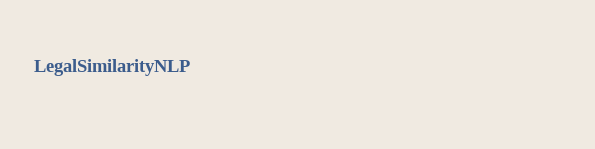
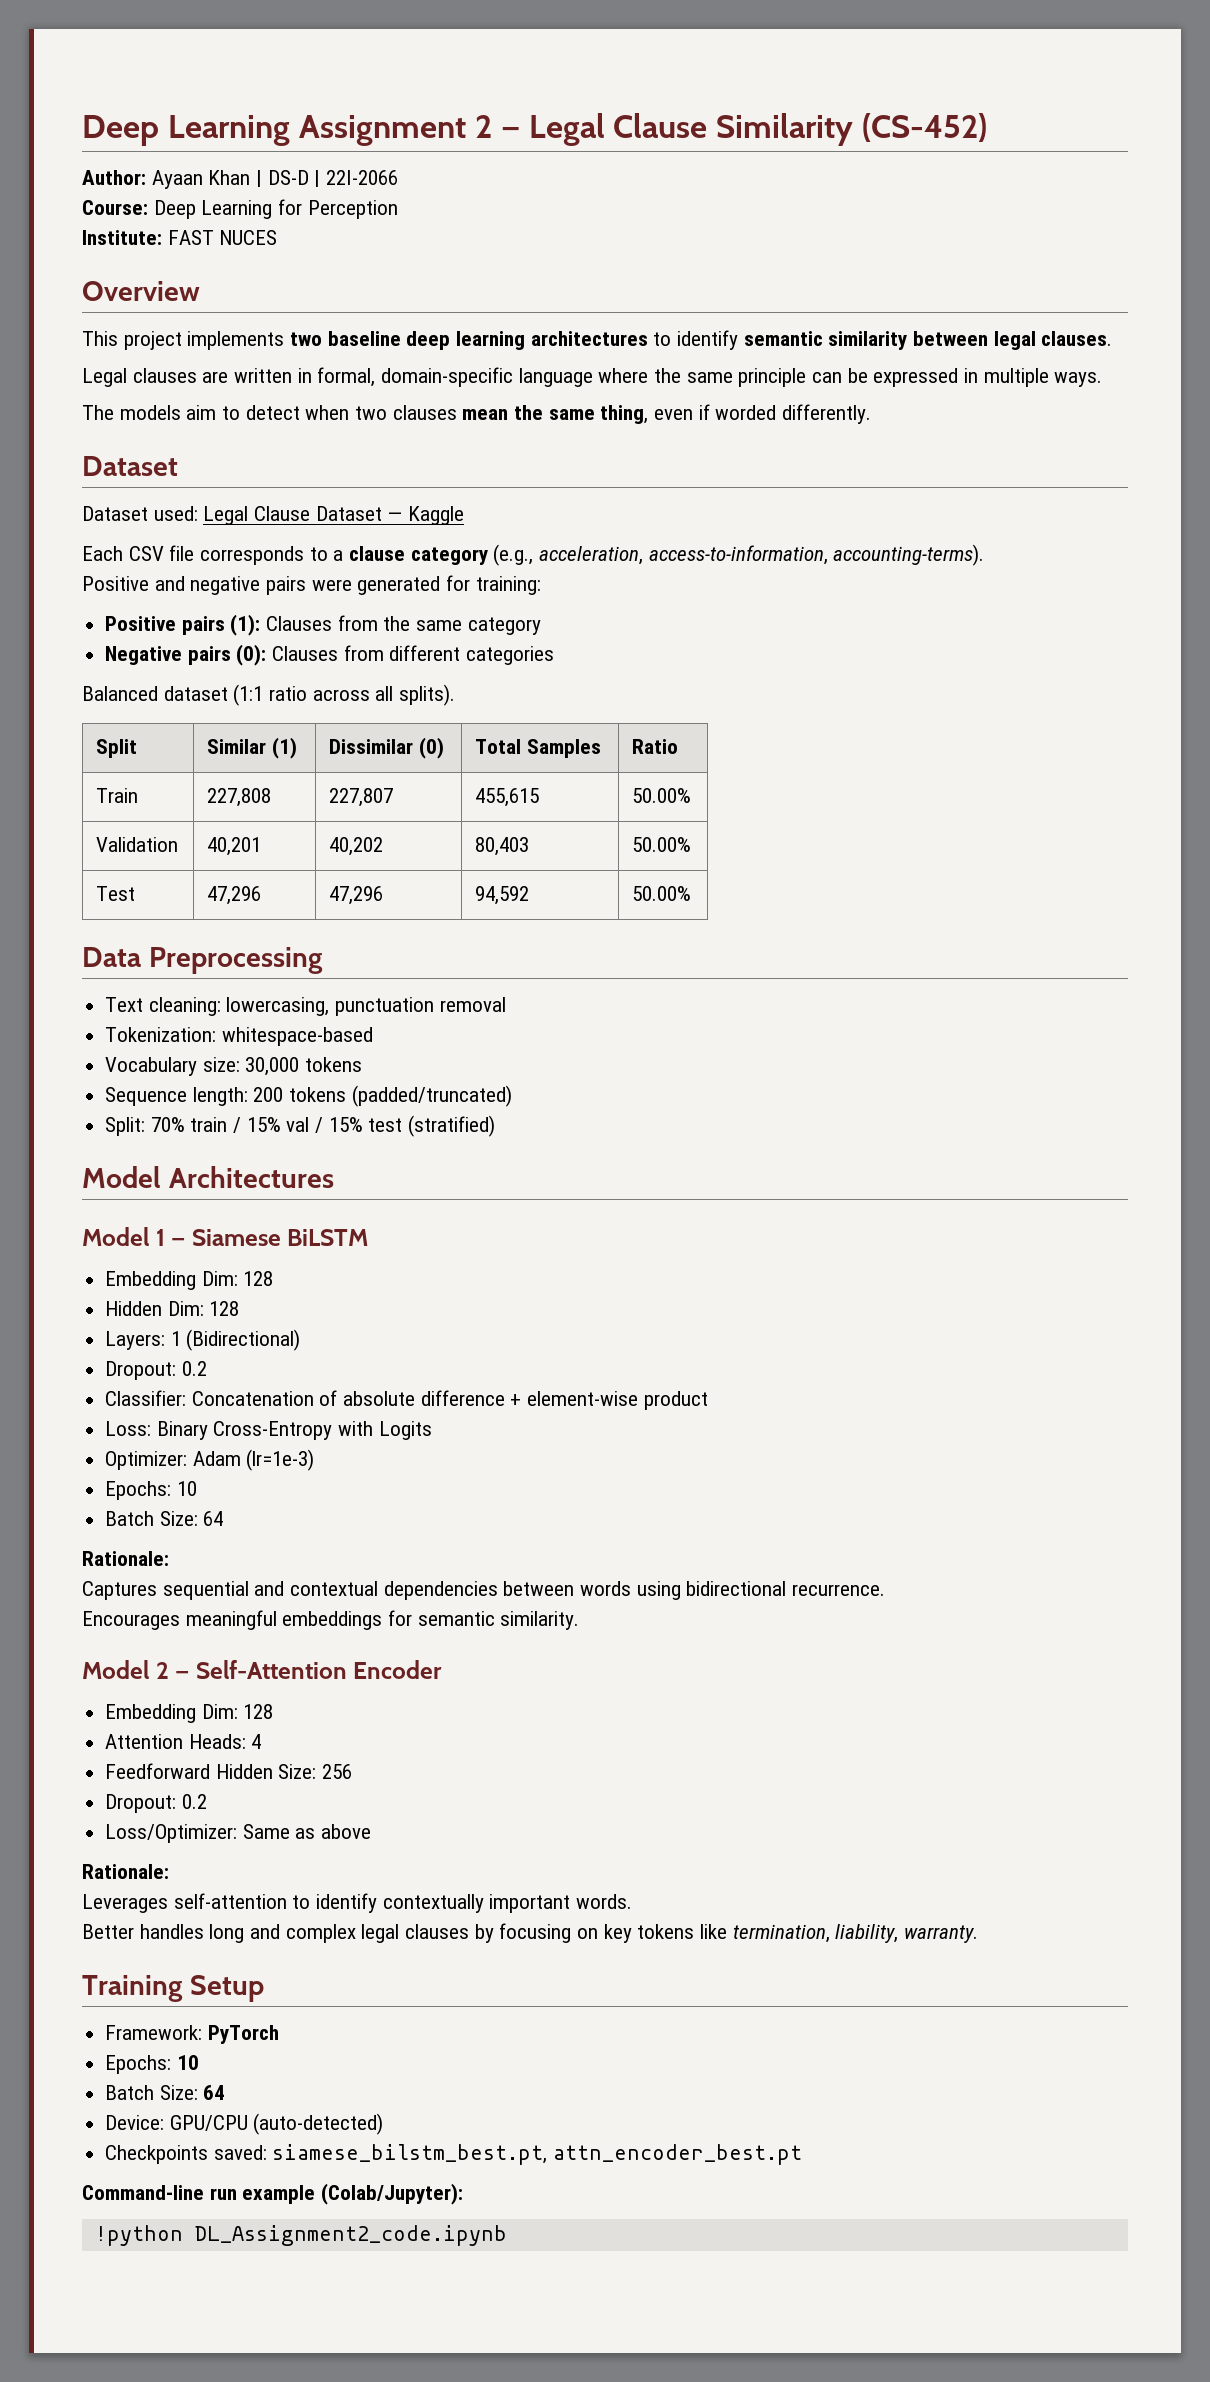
- LegalSimilarityNLP
+ Deep Learning Assignment 2 — Legal Clause Similarity (CS-452)
+ Author: Ayaan Khan | DS-D | 22I-2066
+ Course: Deep Learning for Perception
+ Institute: FAST NUCES
+ Overview
+ This project implements two baseline deep learning architectures to identify semantic similarity between legal clauses.
+ Legal clauses are written in formal, domain-specific language where the same principle can be expressed in multiple ways.
+ The models aim to detect when two clauses mean the same thing, even if worded differently.
+ Dataset
+ Dataset used: Legal Clause Dataset — Kaggle
+ Each CSV file corresponds to a clause category (e.g., acceleration, access-to-information, accounting-terms).
+ Positive and negative pairs were generated for training:
+ Positive pairs (1): Clauses from the same category
+ Negative pairs (0): Clauses from different categories
+ Balanced dataset (1:1 ratio across all splits).
+ Split | Similar (1) | Dissimilar (0) | Total Samples | Ratio
+ Train | 227,808 | 227,807 | 455,615 | 50.00%
+ Validation | 40,201 | 40,202 | 80,403 | 50.00%
+ Test | 47,296 | 47,296 | 94,592 | 50.00%
+ Data Preprocessing
+ Text cleaning: lowercasing, punctuation removal
+ Tokenization: whitespace-based
+ Vocabulary size: 30,000 tokens
+ Sequence length: 200 tokens (padded/truncated)
+ Split: 70% train / 15% val / 15% test (stratified)
+ Model Architectures
+ Model 1 — Siamese BiLSTM
+ Embedding Dim: 128
+ Hidden Dim: 128
+ Layers: 1 (Bidirectional)
+ Dropout: 0.2
+ Classifier: Concatenation of absolute difference + element-wise product
+ Loss: Binary Cross-Entropy with Logits
+ Optimizer: Adam (lr=1e-3)
+ Epochs: 10
+ Batch Size: 64
+ Rationale:
+ Captures sequential and contextual dependencies between words using bidirectional recurrence.
+ Encourages meaningful embeddings for semantic similarity.
+ Model 2 — Self-Attention Encoder
+ Embedding Dim: 128
+ Attention Heads: 4
+ Feedforward Hidden Size: 256
+ Dropout: 0.2
+ Loss/Optimizer: Same as above
+ Rationale:
+ Leverages self-attention to identify contextually important words.
+ Better handles long and complex legal clauses by focusing on key tokens like termination, liability, warranty.
+ Training Setup
+ Framework: PyTorch
+ Epochs: 10
+ Batch Size: 64
+ Device: GPU/CPU (auto-detected)
+ Checkpoints saved: siamese_bilstm_best.pt, attn_encoder_best.pt
+ Command-line run example (Colab/Jupyter):
+ !python DL_Assignment2_code.ipynb

